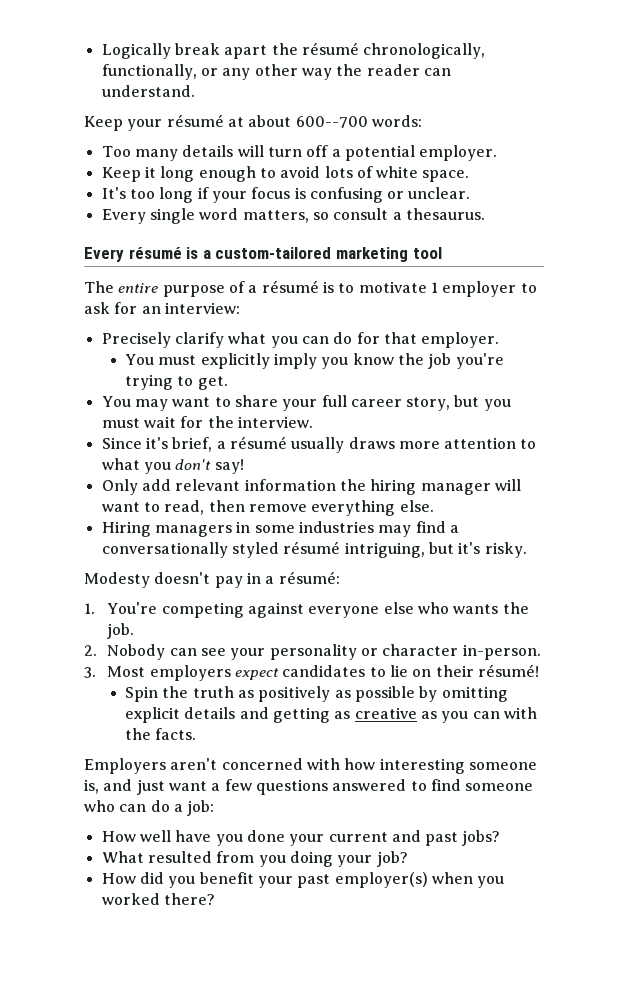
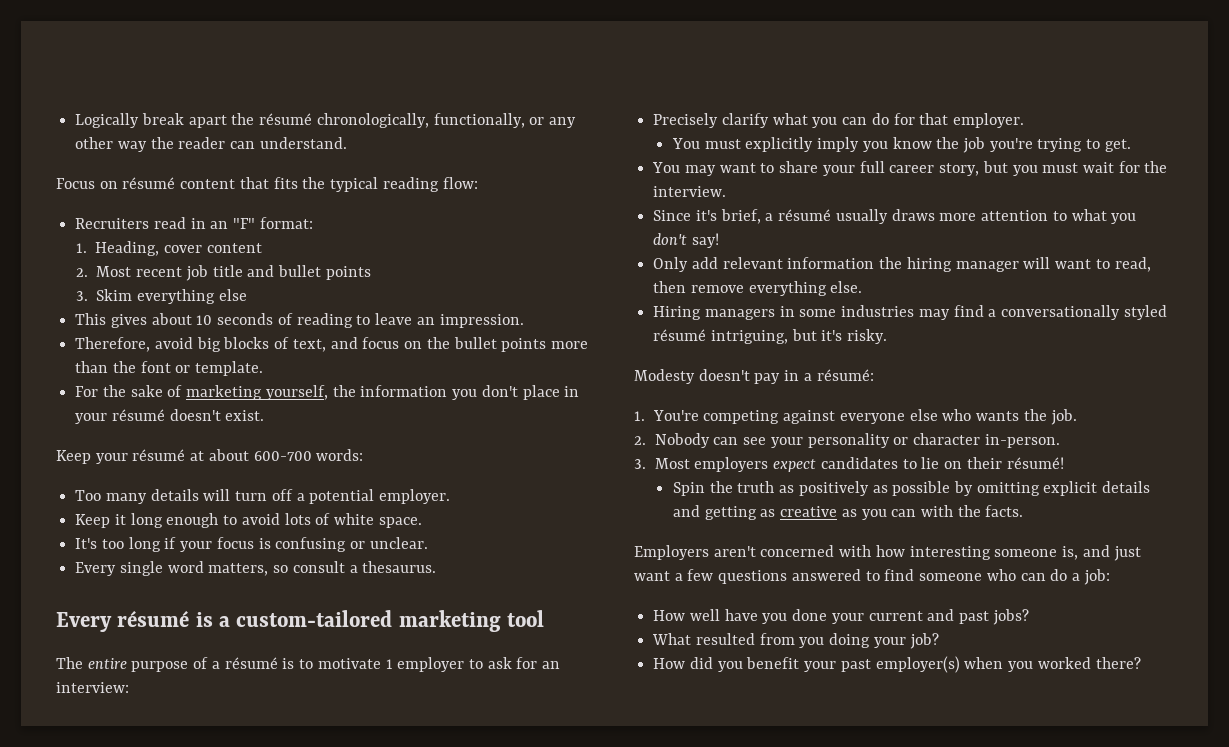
+ Focus on résumé content that fits the typical reading flow:
+ Recruiters read in an "F" format:
+ 1. Heading, cover content
+ 2. Most recent job title and bullet points
+ 3. Skim everything else
+ This gives about 10 seconds of reading to leave an impression.
+ Therefore, avoid big blocks of text, and focus on the bullet points more than the font or template.
+ For the sake of marketing yourself, the information you don't place in your résumé doesn't exist.
- Keep your résumé at about 600--700 words:
+ Keep your résumé at about 600-700 words:

